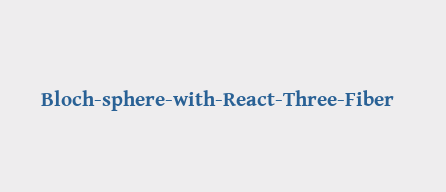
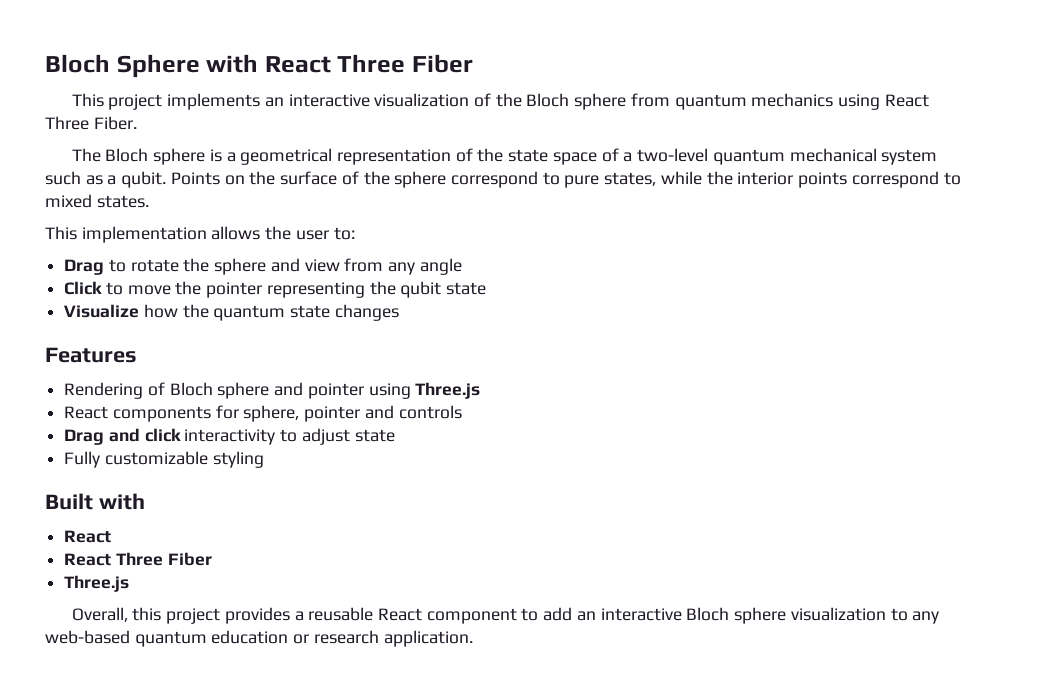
- Bloch-sphere-with-React-Three-Fiber
+ Bloch Sphere with React Three Fiber
+ This project implements an interactive visualization of the Bloch sphere from quantum mechanics using React Three Fiber.
+ The Bloch sphere is a geometrical representation of the state space of a two-level quantum mechanical system such as a qubit. Points on the surface of the sphere correspond to pure states, while the interior points correspond to mixed states.
+ This implementation allows the user to:
+ Drag to rotate the sphere and view from any angle
+ Click to move the pointer representing the qubit state
+ Visualize how the quantum state changes
+ Features
+ Rendering of Bloch sphere and pointer using Three.js
+ React components for sphere, pointer and controls
+ Drag and click interactivity to adjust state
+ Fully customizable styling
+ Built with
+ React
+ React Three Fiber
+ Three.js
+ Overall, this project provides a reusable React component to add an interactive Bloch sphere visualization to any web-based quantum education or research application.

